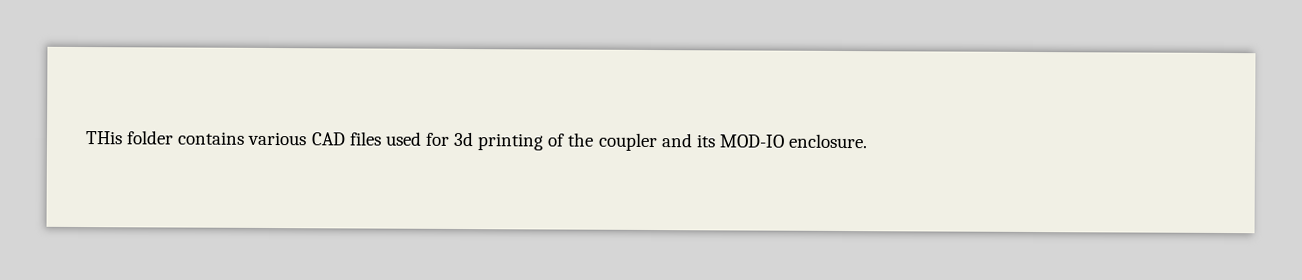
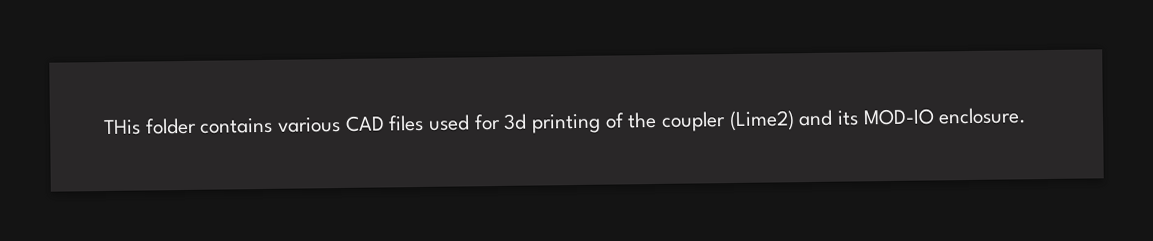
- THis folder contains various CAD files used for 3d printing of the coupler and its MOD-IO enclosure.
+ THis folder contains various CAD files used for 3d printing of the coupler (Lime2) and its MOD-IO enclosure.

